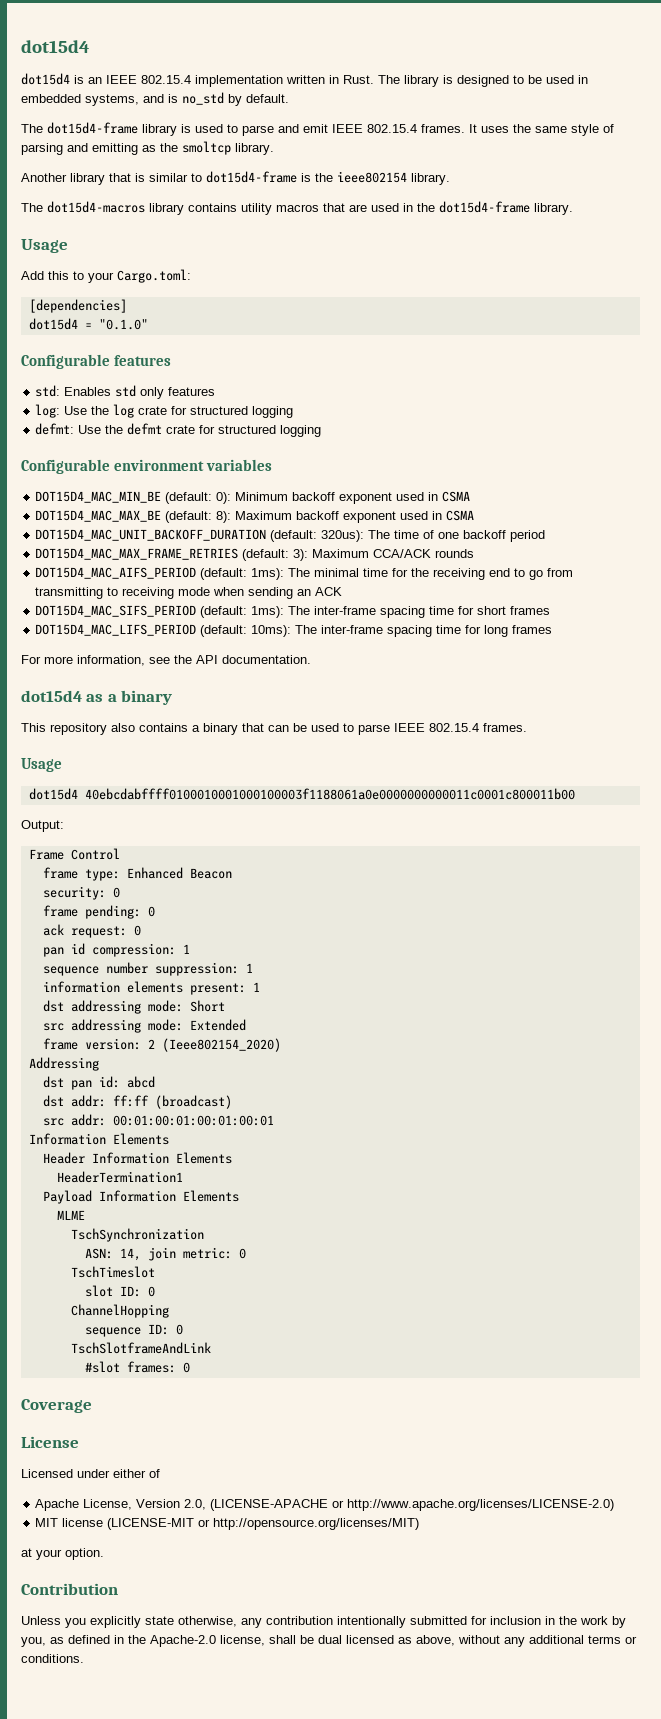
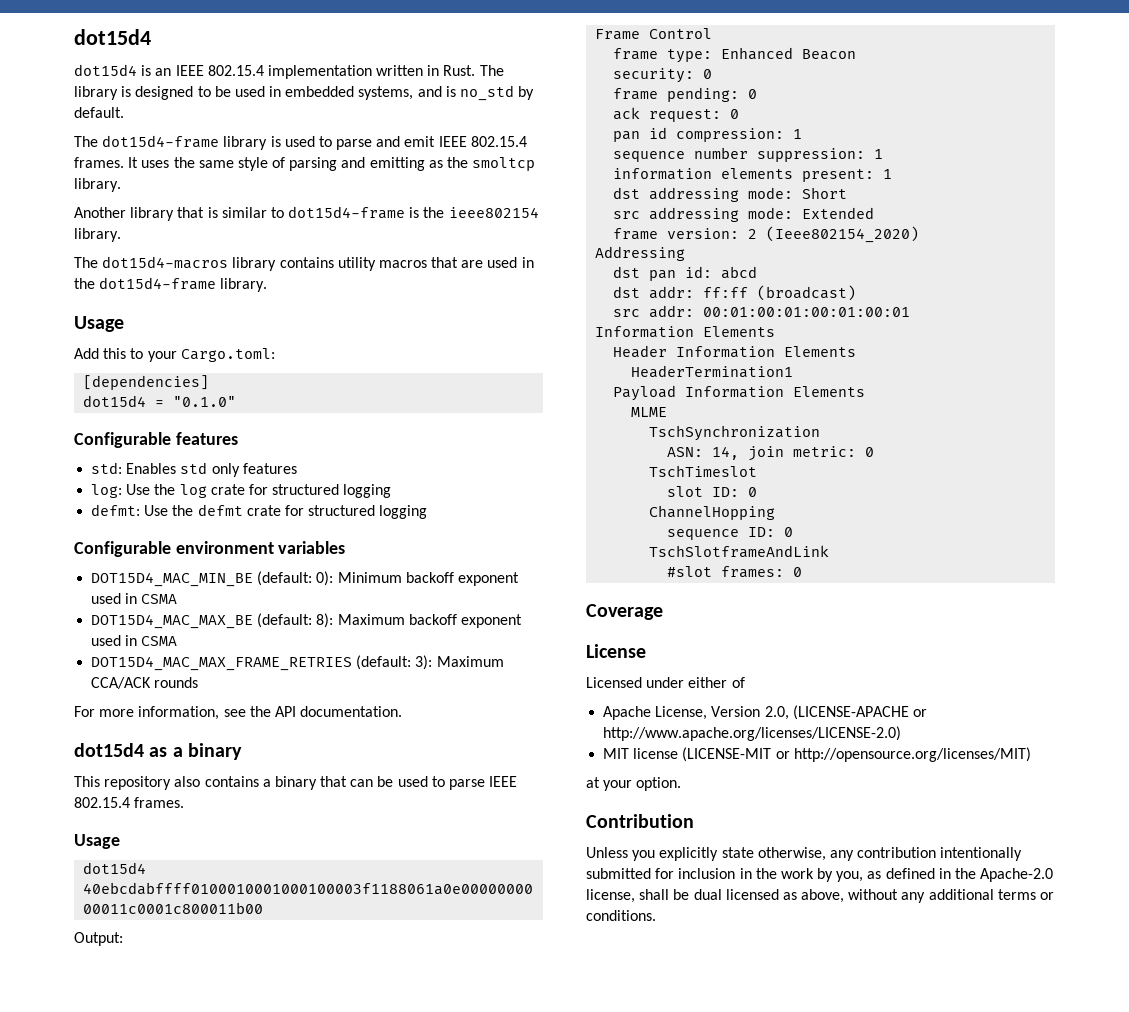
- DOT15D4_MAC_UNIT_BACKOFF_DURATION (default: 320us): The time of one backoff period
- DOT15D4_MAC_AIFS_PERIOD (default: 1ms): The minimal time for the receiving end to go from transmitting to receiving mode when sending an ACK
- DOT15D4_MAC_SIFS_PERIOD (default: 1ms): The inter-frame spacing time for short frames
- DOT15D4_MAC_LIFS_PERIOD (default: 10ms): The inter-frame spacing time for long frames

